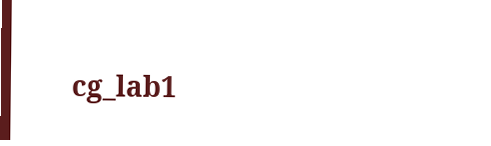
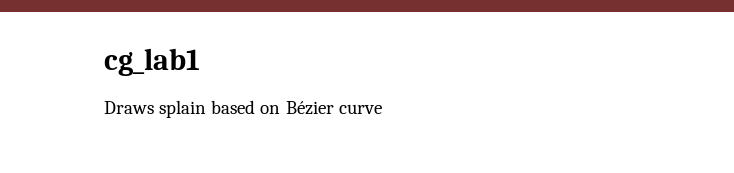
+ Draws splain based on Bézier curve

